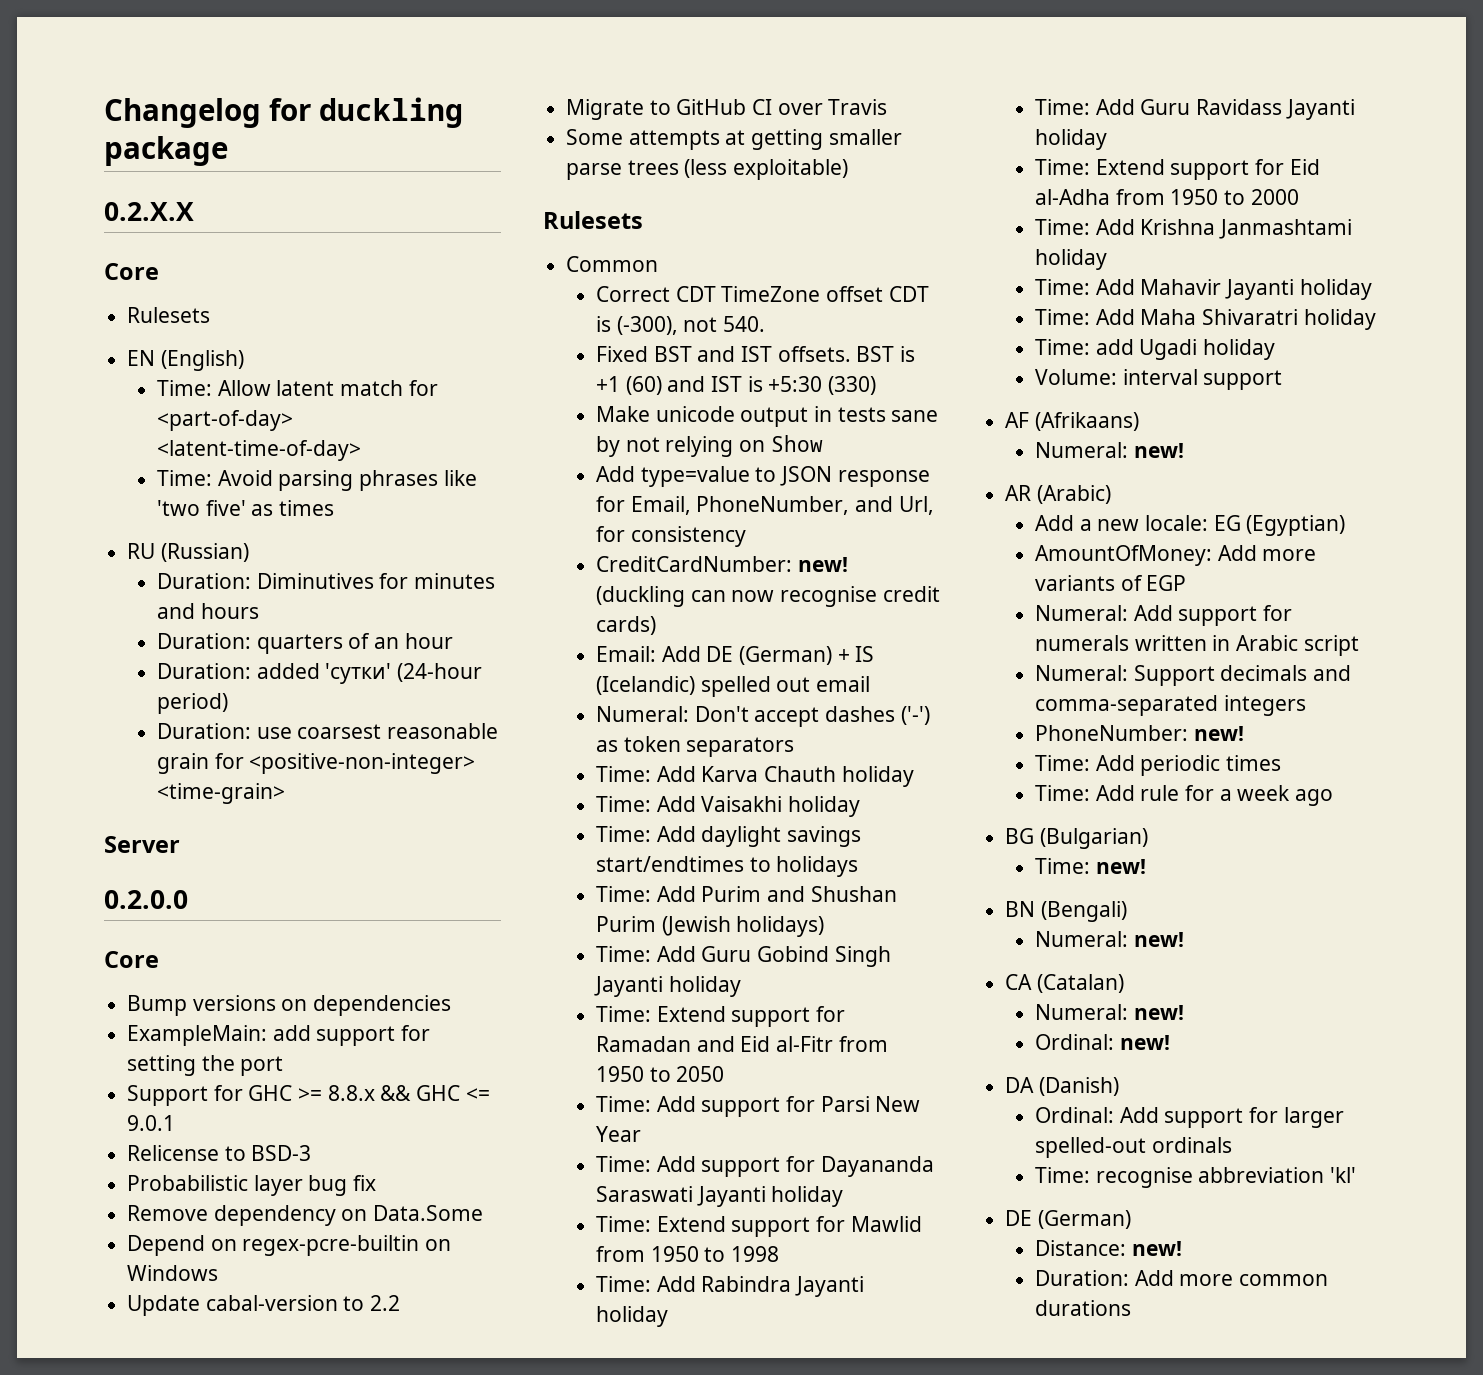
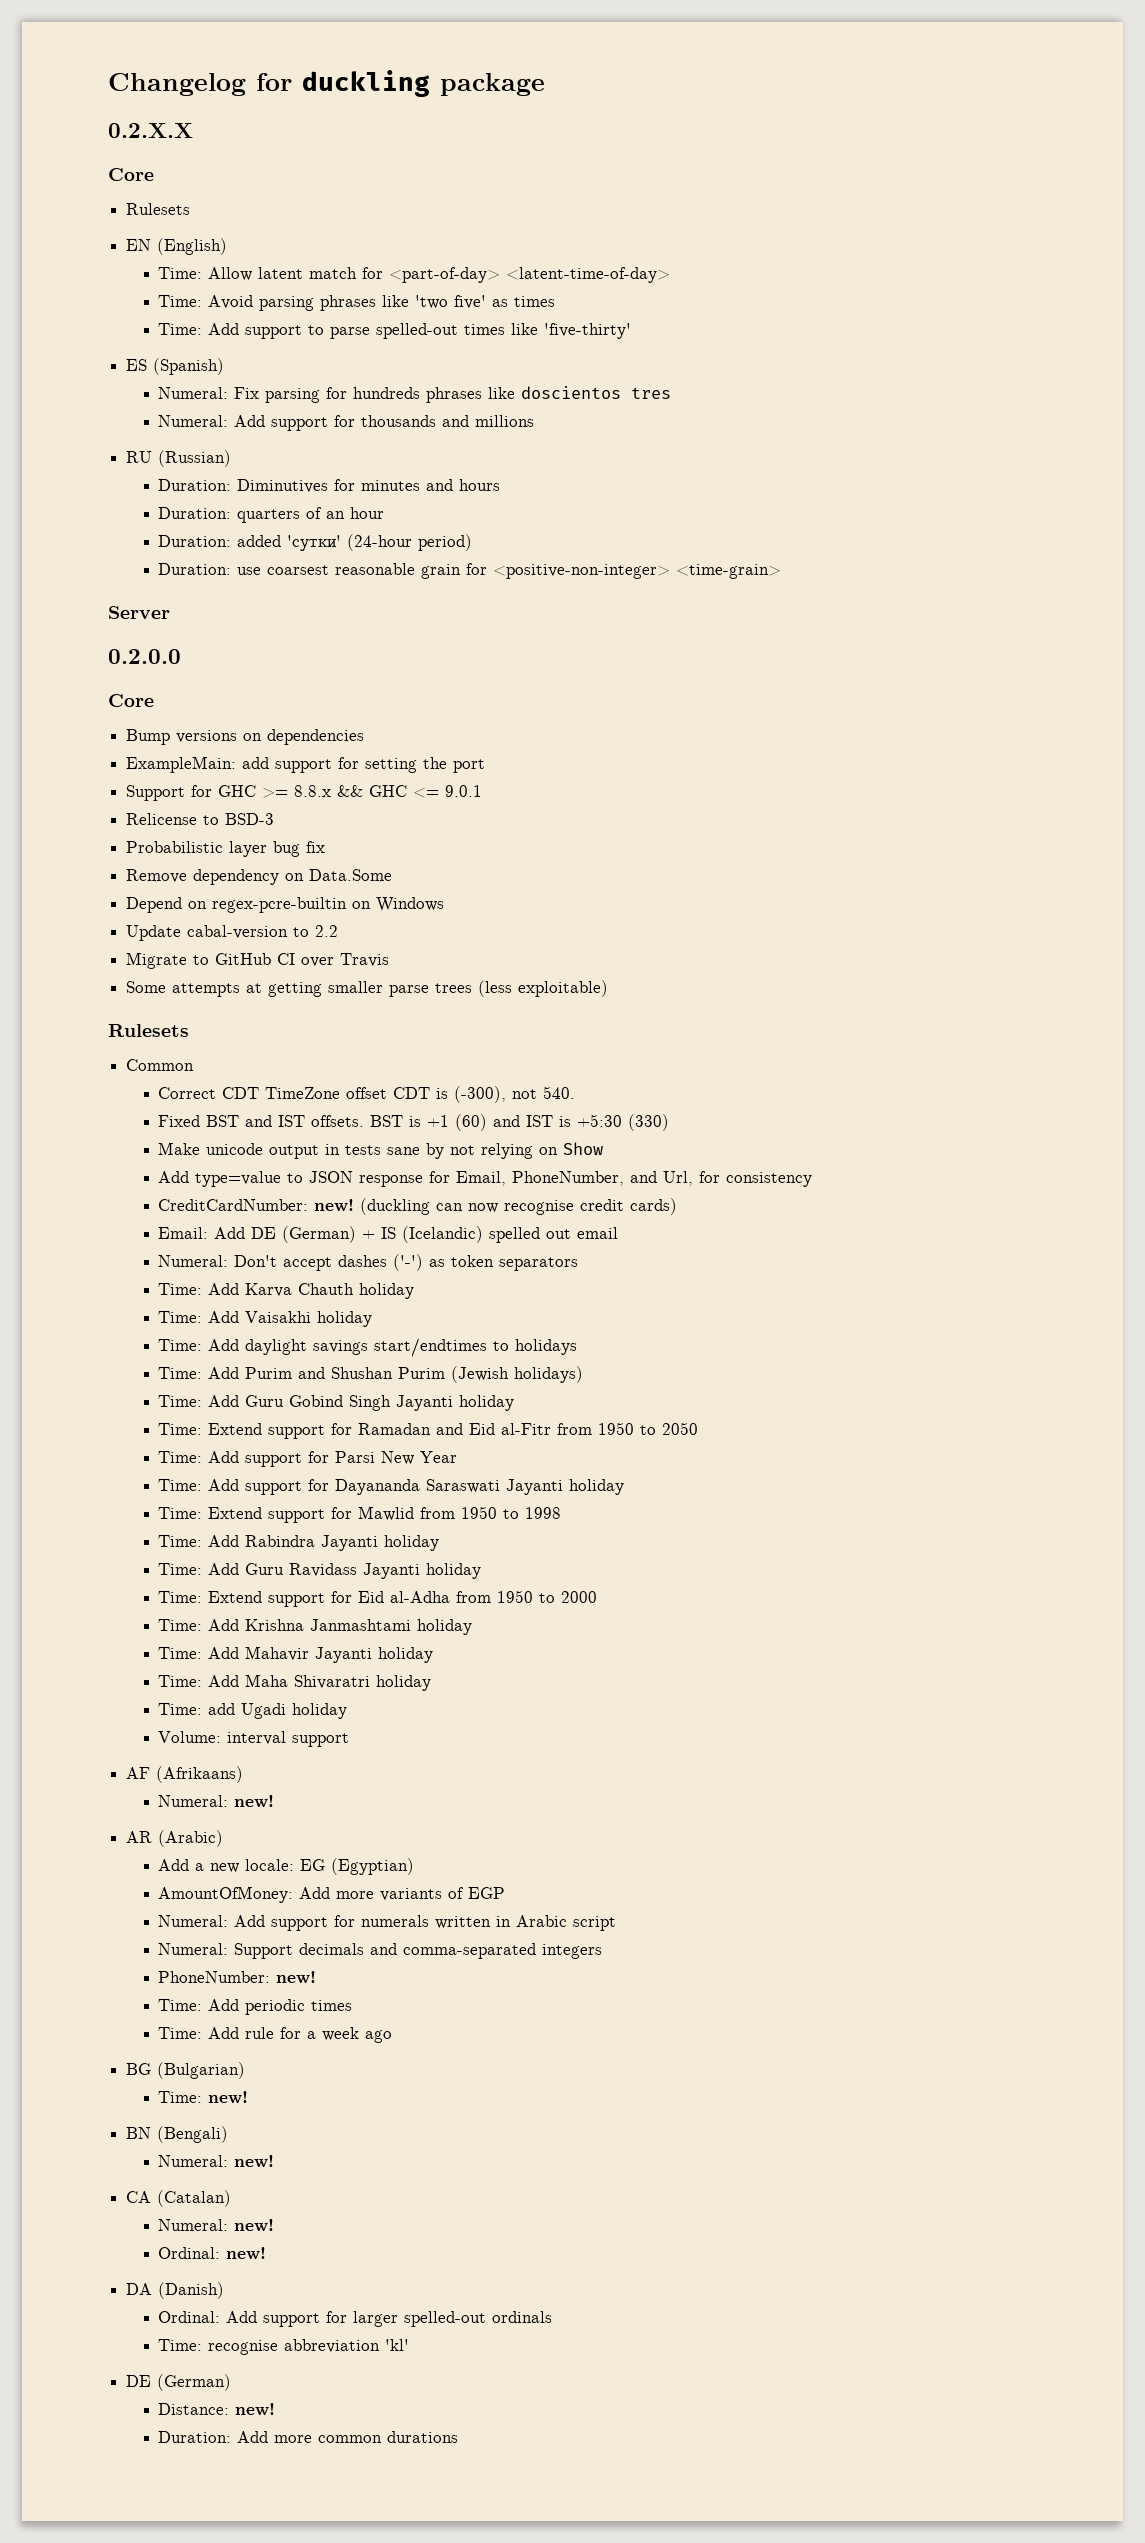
+ Time: Add support to parse spelled-out times like 'five-thirty'
+ ES (Spanish)
+ Numeral: Fix parsing for hundreds phrases like doscientos tres
+ Numeral: Add support for thousands and millions

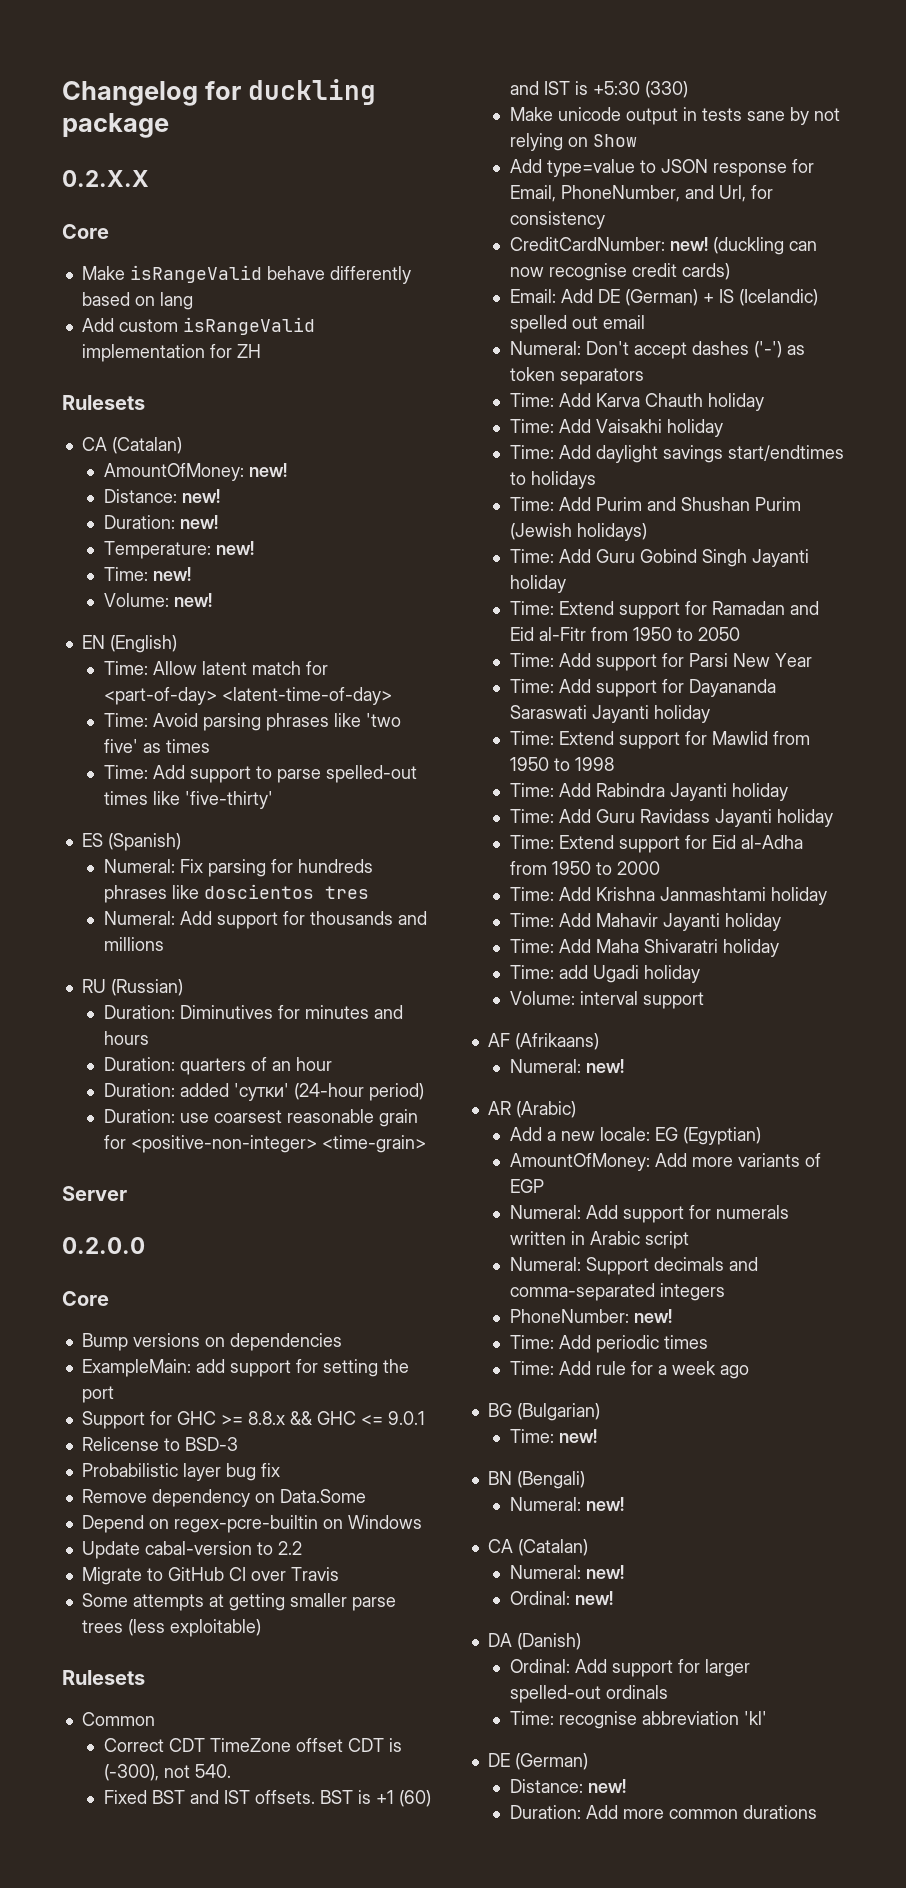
  0.2.X.X
  Core
+ Make isRangeValid behave differently based on lang
+ Add custom isRangeValid implementation for ZH
  Rulesets
+ CA (Catalan)
+ AmountOfMoney: new!
+ Distance: new!
+ Duration: new!
+ Temperature: new!
+ Time: new!
+ Volume: new!

